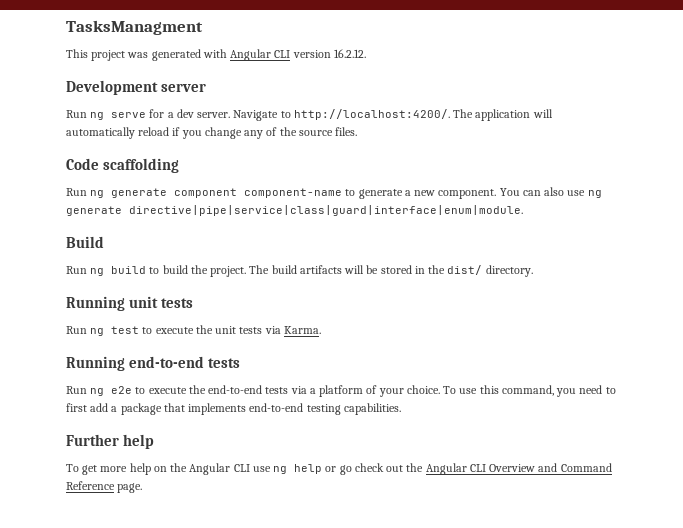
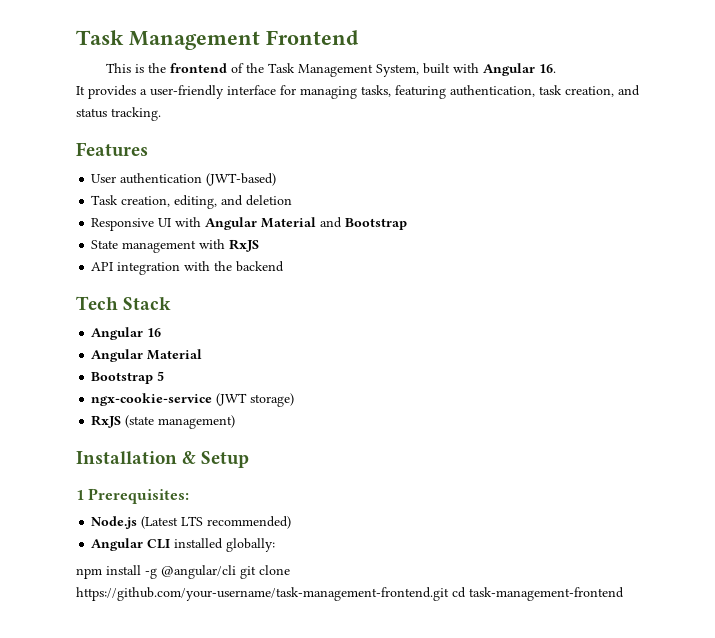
- TasksManagment
- This project was generated with Angular CLI version 16.2.12.
- Development server
- Run ng serve for a dev server. Navigate to http://localhost:4200/. The application will automatically reload if you change any of the source files.
- Code scaffolding
- Run ng generate component component-name to generate a new component. You can also use ng generate directive|pipe|service|class|guard|interface|enum|module.
- Build
- Run ng build to build the project. The build artifacts will be stored in the dist/ directory.
- Running unit tests
- Run ng test to execute the unit tests via Karma.
- Running end-to-end tests
- Run ng e2e to execute the end-to-end tests via a platform of your choice. To use this command, you need to first add a package that implements end-to-end testing capabilities.
- Further help
- To get more help on the Angular CLI use ng help or go check out the Angular CLI Overview and Command Reference page.
+ Task Management Frontend
+ This is the frontend of the Task Management System, built with Angular 16.
+ It provides a user-friendly interface for managing tasks, featuring authentication, task creation, and status tracking.
+ Features
+ User authentication (JWT-based)
+ Task creation, editing, and deletion
+ Responsive UI with Angular Material and Bootstrap
+ State management with RxJS
+ API integration with the backend
+ Tech Stack
+ Angular 16
+ Angular Material
+ Bootstrap 5
+ ngx-cookie-service (JWT storage)
+ RxJS (state management)
+ Installation & Setup
+ 1 Prerequisites:
+ Node.js (Latest LTS recommended)
+ Angular CLI installed globally:
+ npm install -g @angular/cli git clone https://github.com/your-username/task-management-frontend.git cd task-management-frontend

